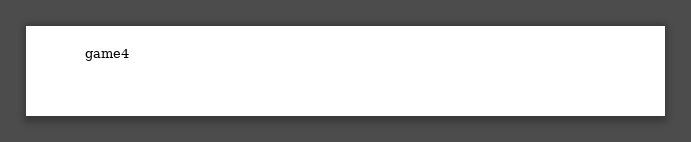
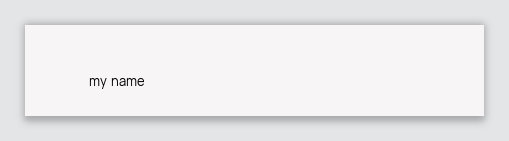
- game4
+ my name

